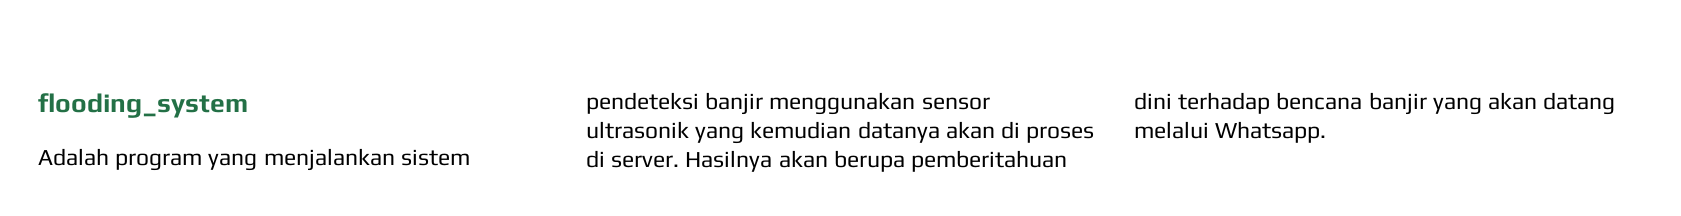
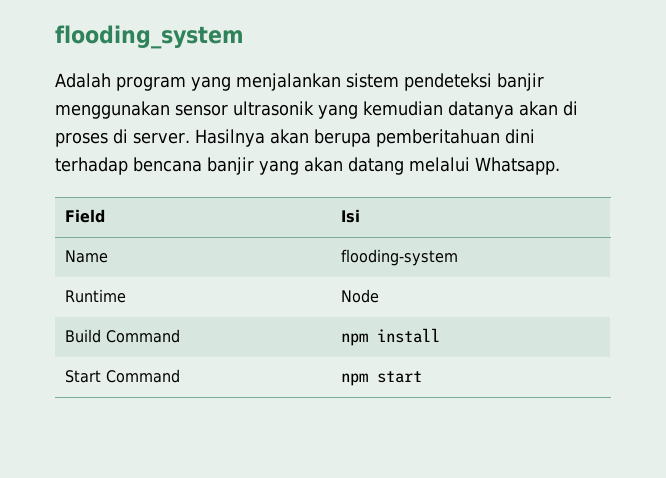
+ Field | Isi
+ Name | flooding-system
+ Runtime | Node
+ Build Command | npm install
+ Start Command | npm start

